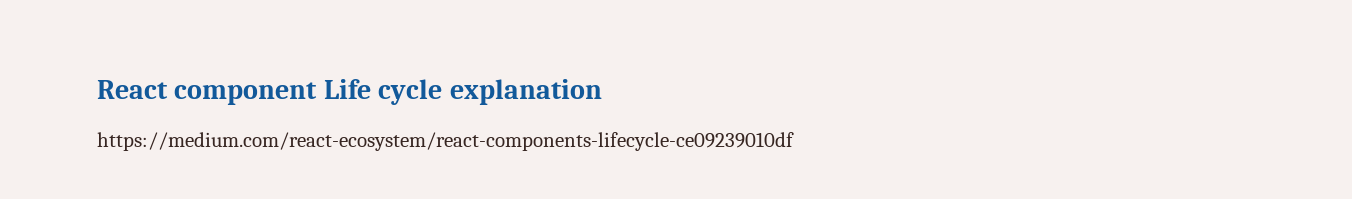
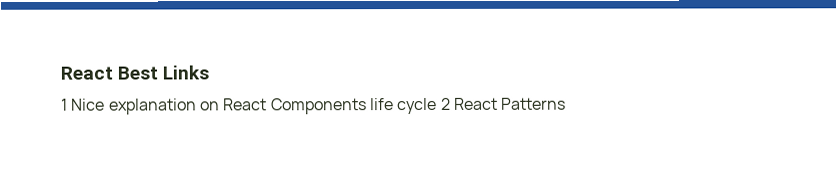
- React component Life cycle explanation
- https://medium.com/react-ecosystem/react-components-lifecycle-ce09239010df
+ React Best Links
+ 1 Nice explanation on React Components life cycle 2 React Patterns

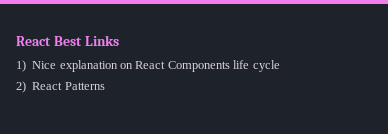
- 1 Nice explanation on React Components life cycle 2 React Patterns
+ 1) Nice explanation on React Components life cycle
+ 2) React Patterns

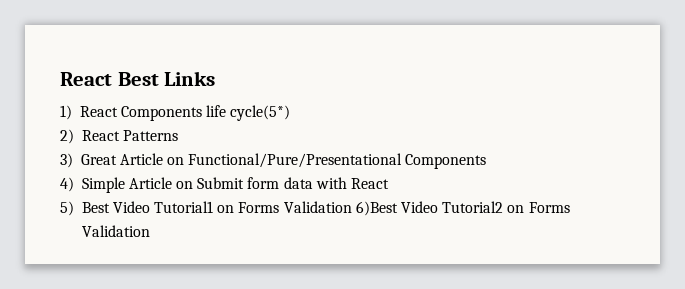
- 1) Nice explanation on React Components life cycle
+ 1) React Components life cycle(5*)
+ 3) Great Article on Functional/Pure/Presentational Components
+ 4) Simple Article on Submit form data with React
+ 5) Best Video Tutorial1 on Forms Validation 6)Best Video Tutorial2 on Forms Validation

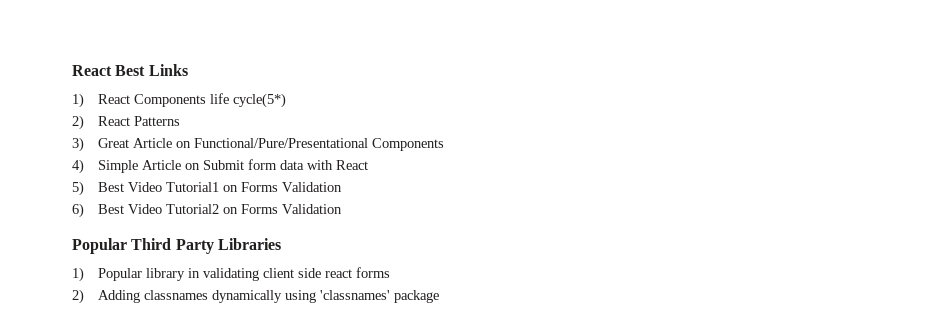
- 5) Best Video Tutorial1 on Forms Validation 6)Best Video Tutorial2 on Forms Validation
+ 5) Best Video Tutorial1 on Forms Validation
+ 6) Best Video Tutorial2 on Forms Validation
+ Popular Third Party Libraries
+ 1) Popular library in validating client side react forms
+ 2) Adding classnames dynamically using 'classnames' package

